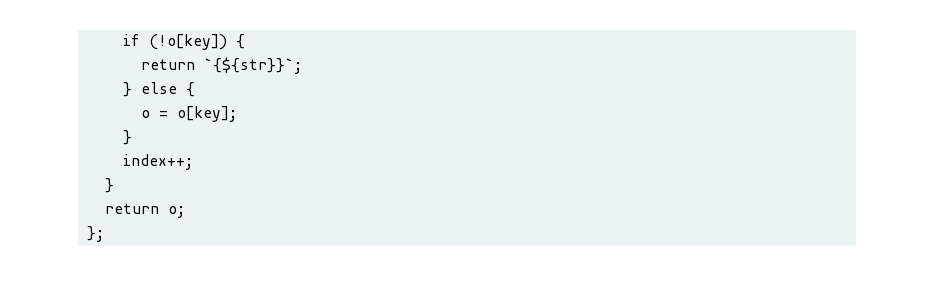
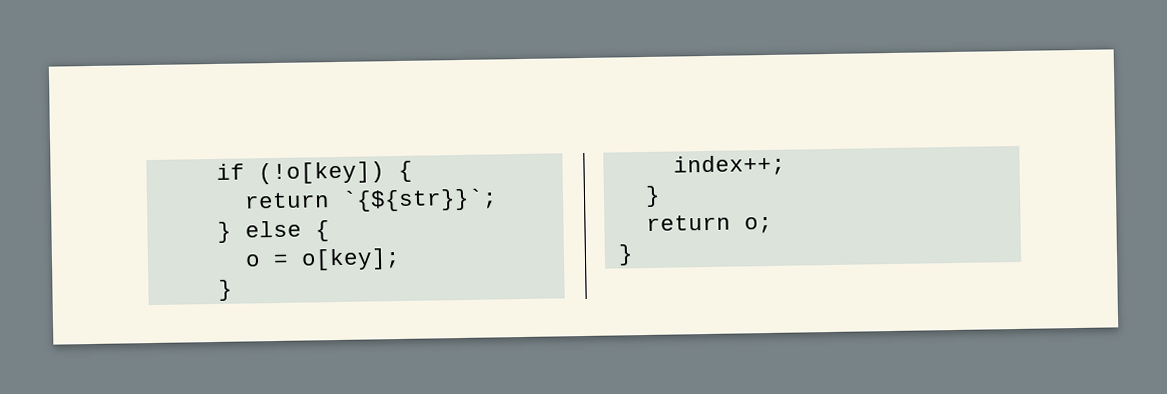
  return o;
- };
+ }

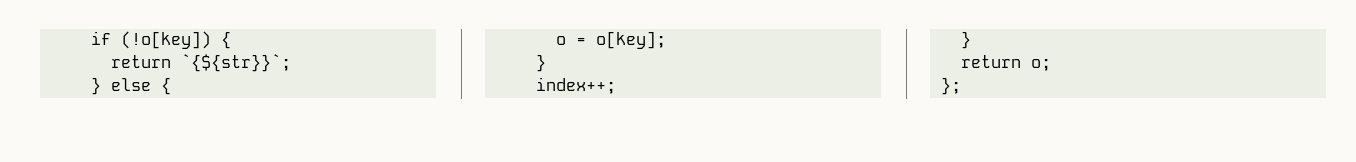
  return o;
- }
+ };

